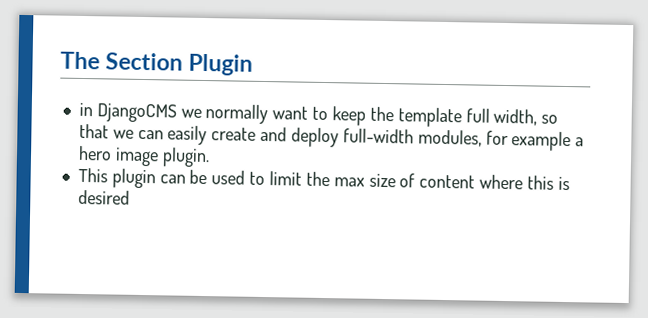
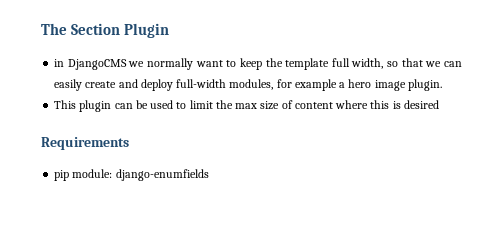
+ Requirements
+ pip module: django-enumfields

